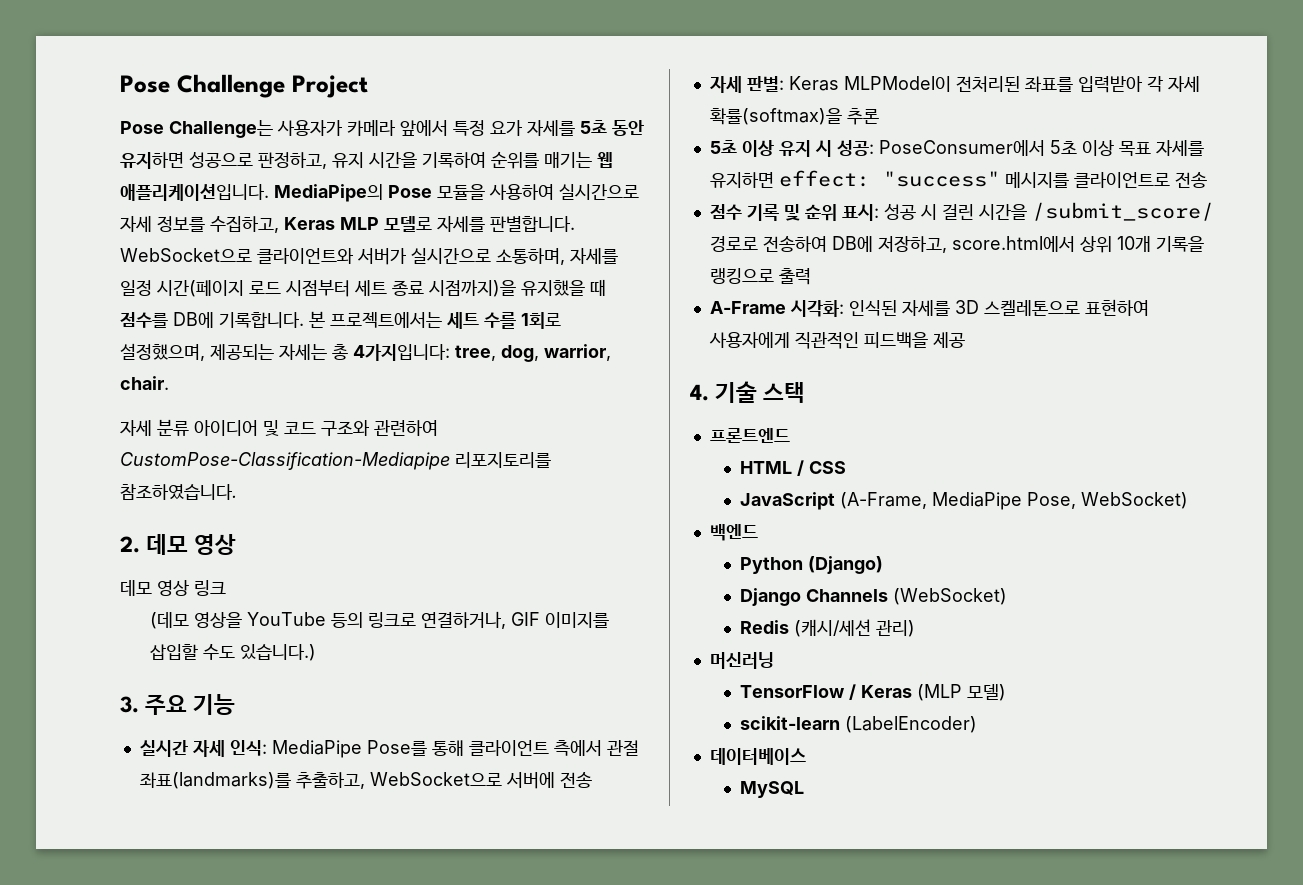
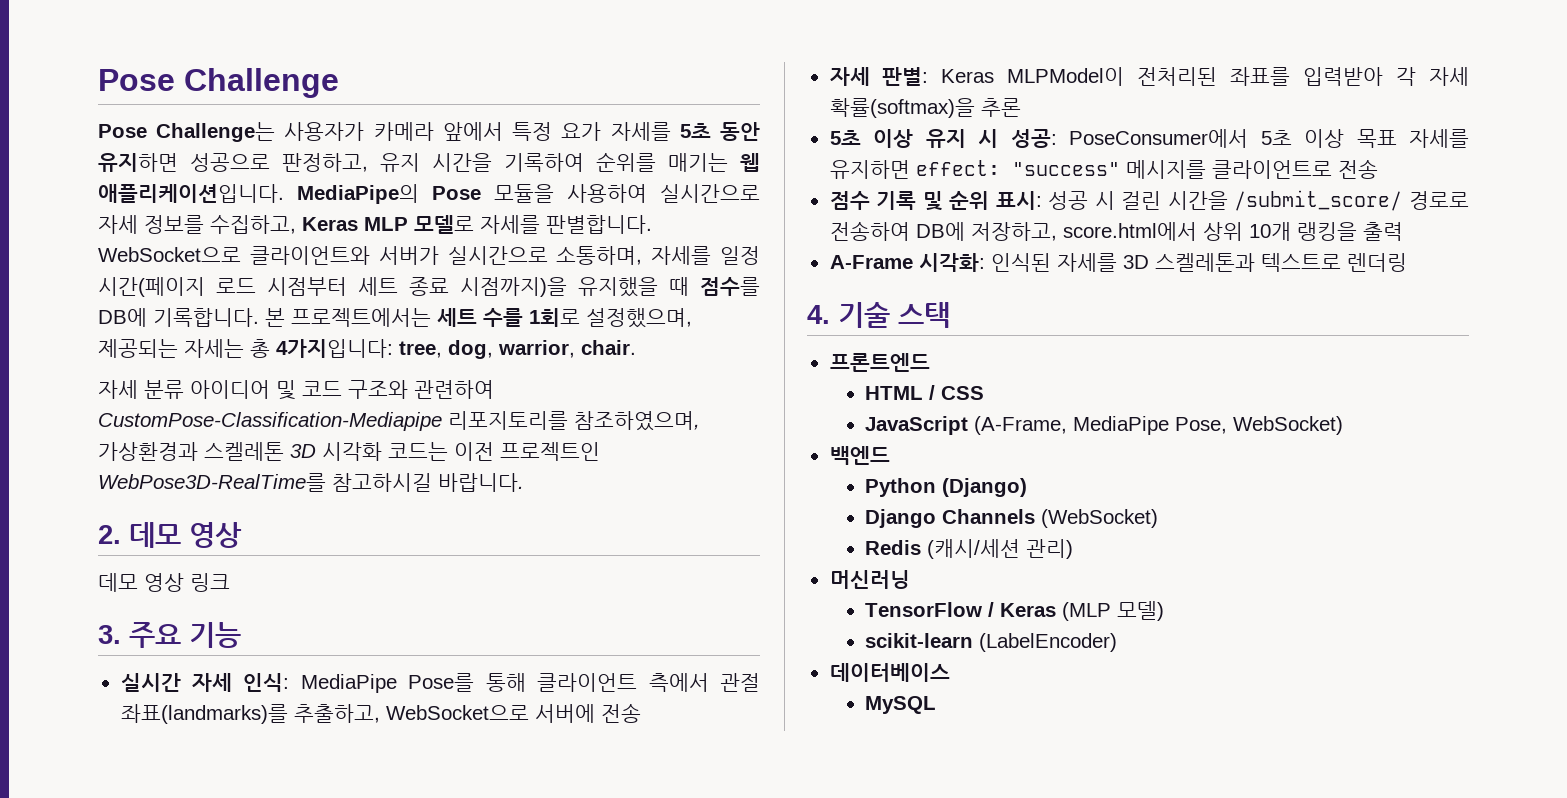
- Pose Challenge Project
+ Pose Challenge
- 자세 분류 아이디어 및 코드 구조와 관련하여 CustomPose-Classification-Mediapipe 리포지토리를 참조하였습니다.
+ 자세 분류 아이디어 및 코드 구조와 관련하여 CustomPose-Classification-Mediapipe 리포지토리를 참조하였으며, 가상환경과 스켈레톤 3D 시각화 코드는 이전 프로젝트인 WebPose3D-RealTime를 참고하시길 바랍니다.
- (데모 영상을 YouTube 등의 링크로 연결하거나, GIF 이미지를 삽입할 수도 있습니다.)
- 점수 기록 및 순위 표시: 성공 시 걸린 시간을 /submit_score/ 경로로 전송하여 DB에 저장하고, score.html에서 상위 10개 기록을 랭킹으로 출력
+ 점수 기록 및 순위 표시: 성공 시 걸린 시간을 /submit_score/ 경로로 전송하여 DB에 저장하고, score.html에서 상위 10개 랭킹을 출력
- A-Frame 시각화: 인식된 자세를 3D 스켈레톤으로 표현하여 사용자에게 직관적인 피드백을 제공
+ A-Frame 시각화: 인식된 자세를 3D 스켈레톤과 텍스트로 렌더링

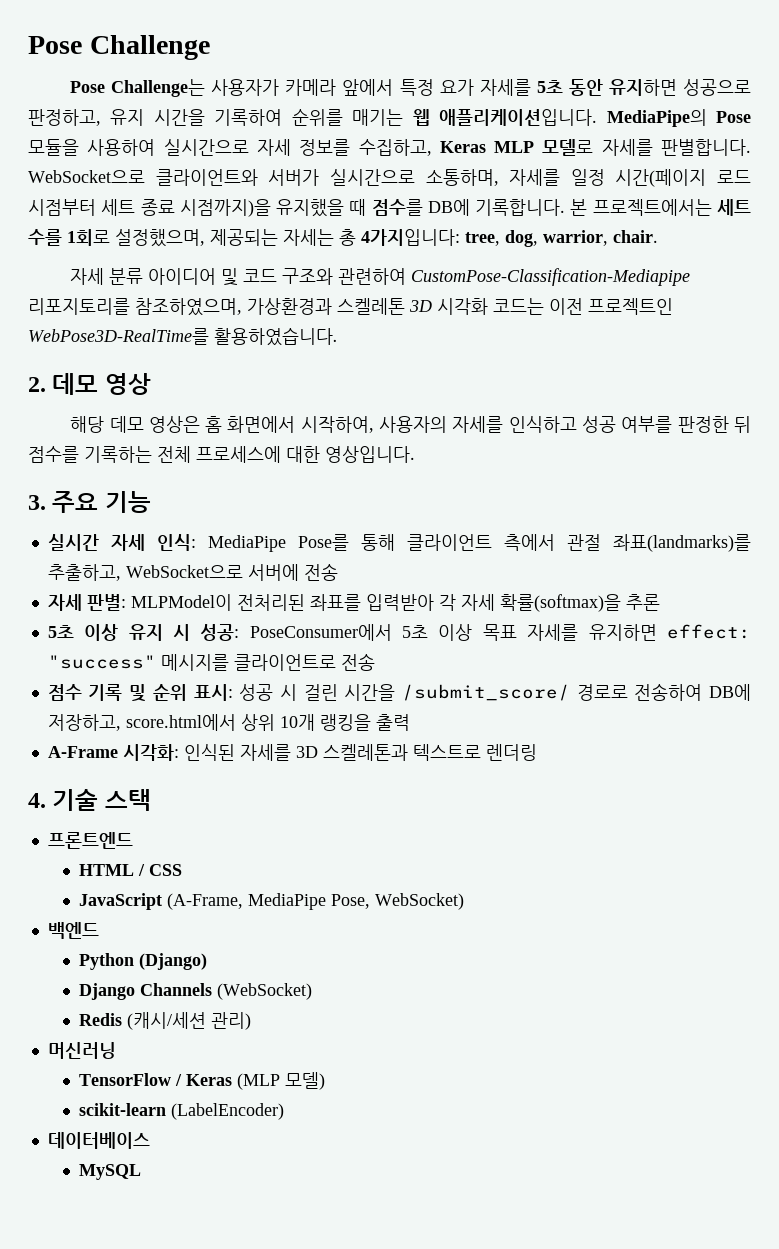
- 자세 분류 아이디어 및 코드 구조와 관련하여 CustomPose-Classification-Mediapipe 리포지토리를 참조하였으며, 가상환경과 스켈레톤 3D 시각화 코드는 이전 프로젝트인 WebPose3D-RealTime를 참고하시길 바랍니다.
+ 자세 분류 아이디어 및 코드 구조와 관련하여 CustomPose-Classification-Mediapipe 리포지토리를 참조하였으며, 가상환경과 스켈레톤 3D 시각화 코드는 이전 프로젝트인 WebPose3D-RealTime를 활용하였습니다.
- 데모 영상 링크
+ 해당 데모 영상은 홈 화면에서 시작하여, 사용자의 자세를 인식하고 성공 여부를 판정한 뒤 점수를 기록하는 전체 프로세스에 대한 영상입니다.
- 자세 판별: Keras MLPModel이 전처리된 좌표를 입력받아 각 자세 확률(softmax)을 추론
+ 자세 판별: MLPModel이 전처리된 좌표를 입력받아 각 자세 확률(softmax)을 추론

